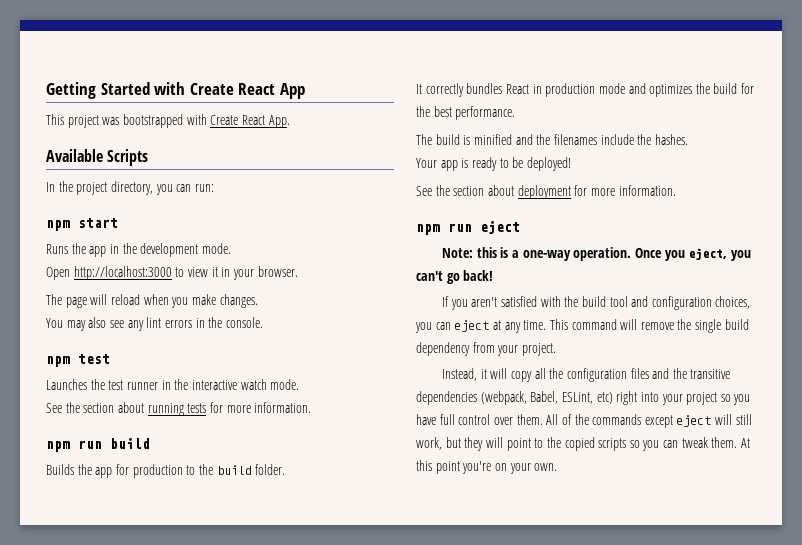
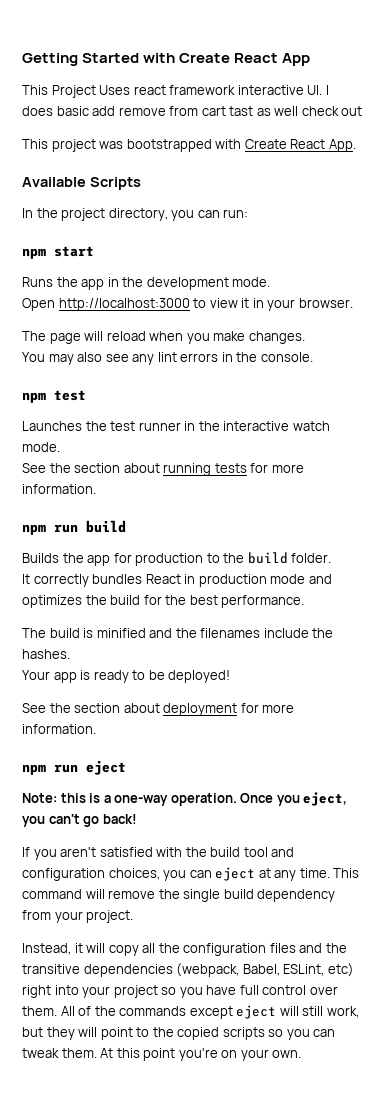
+ This Project Uses react framework interactive UI. I does basic add remove from cart tast as well check out

